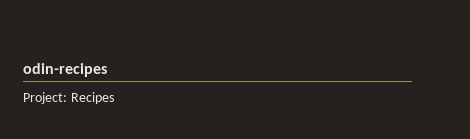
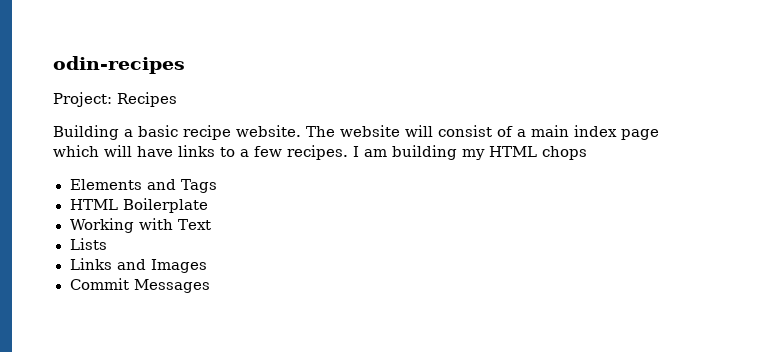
+ Building a basic recipe website. The website will consist of a main index page which will have links to a few recipes. I am building my HTML chops
+ Elements and Tags
+ HTML Boilerplate
+ Working with Text
+ Lists
+ Links and Images
+ Commit Messages

